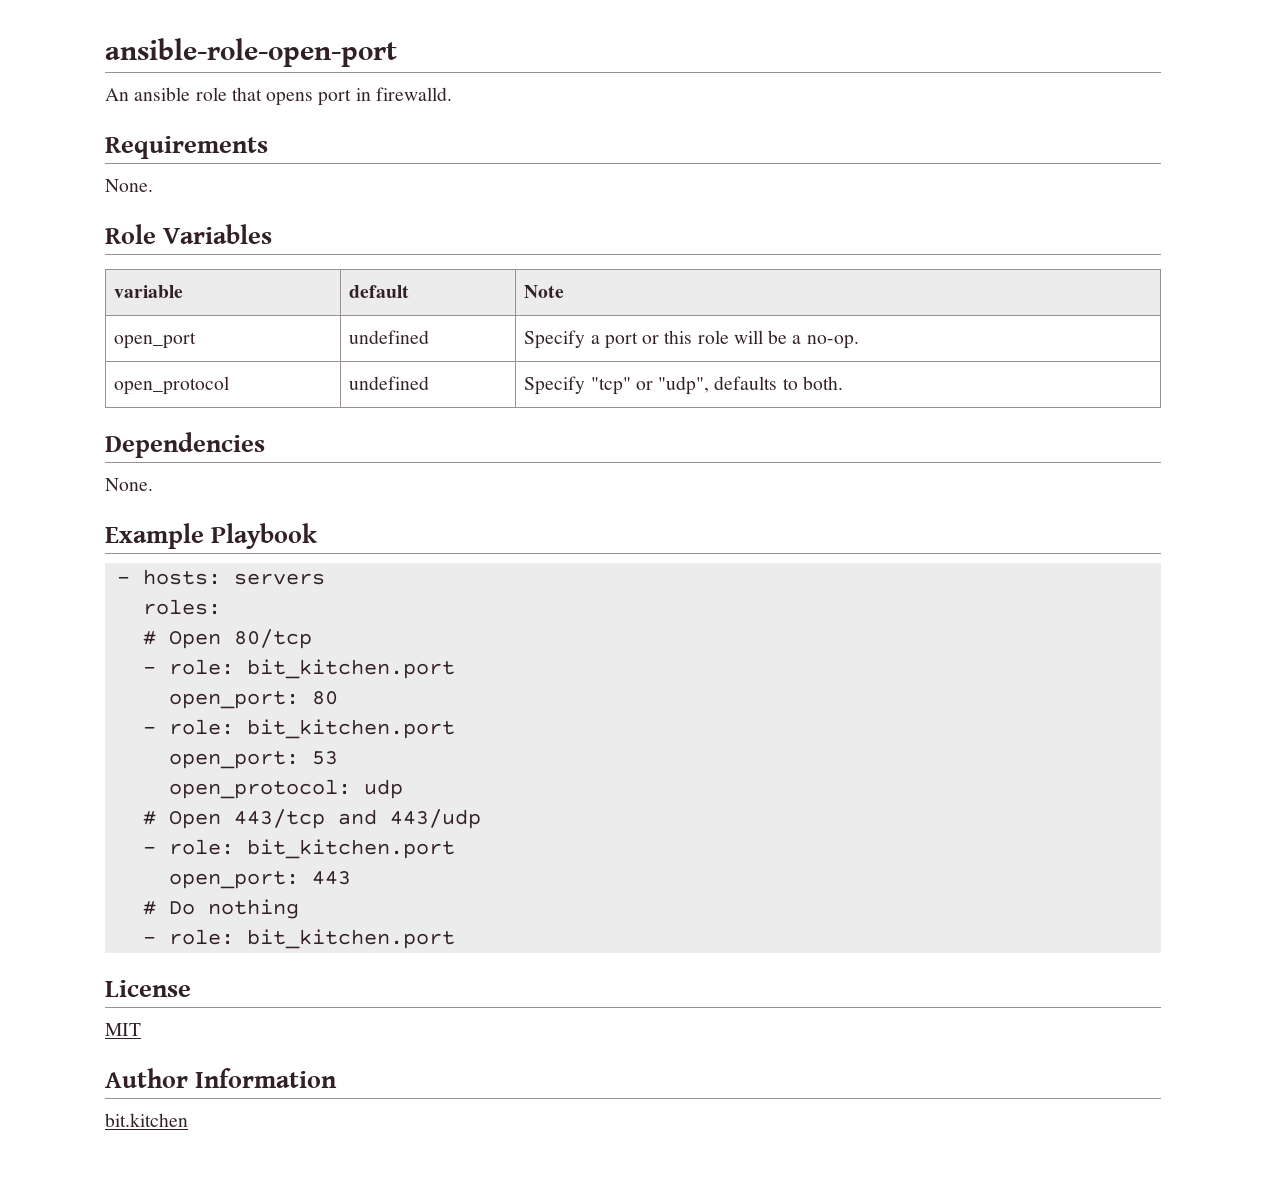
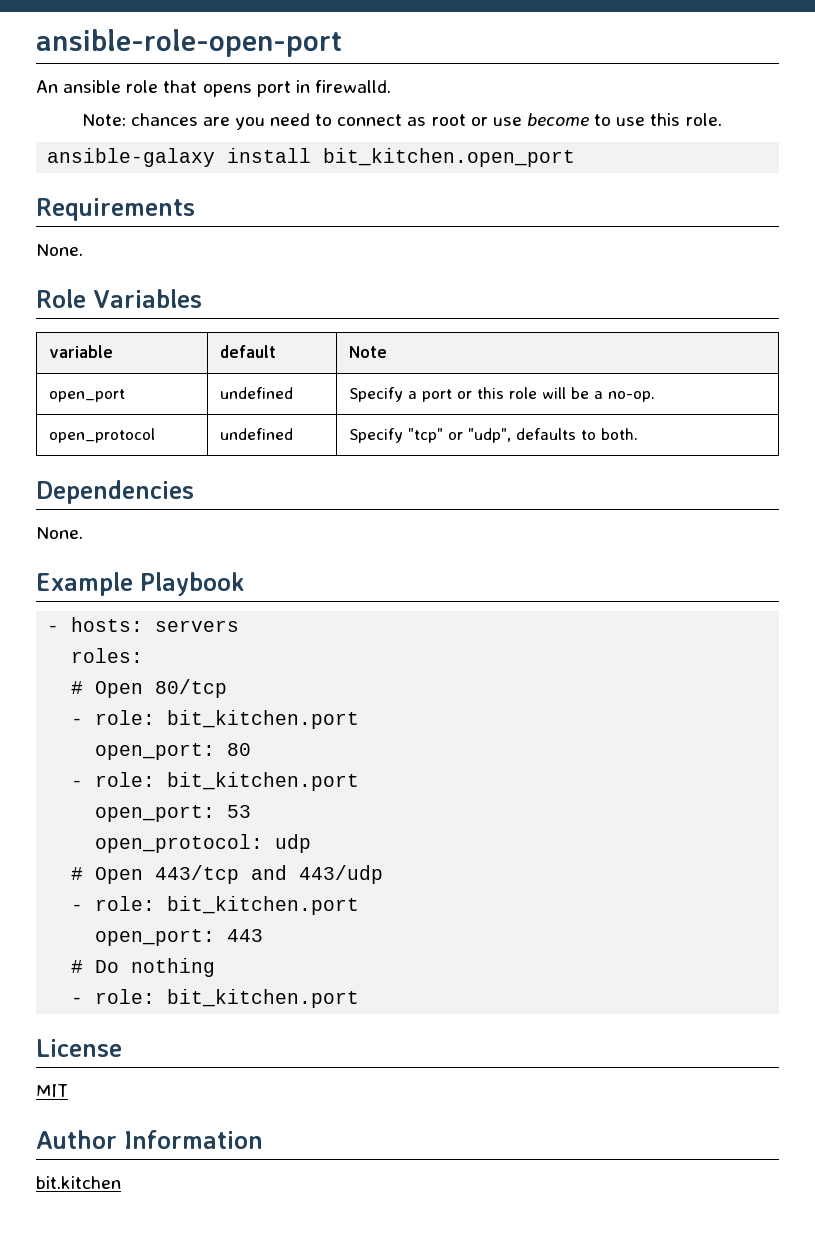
+ Note: chances are you need to connect as root or use become to use this role.
+ ansible-galaxy install bit_kitchen.open_port

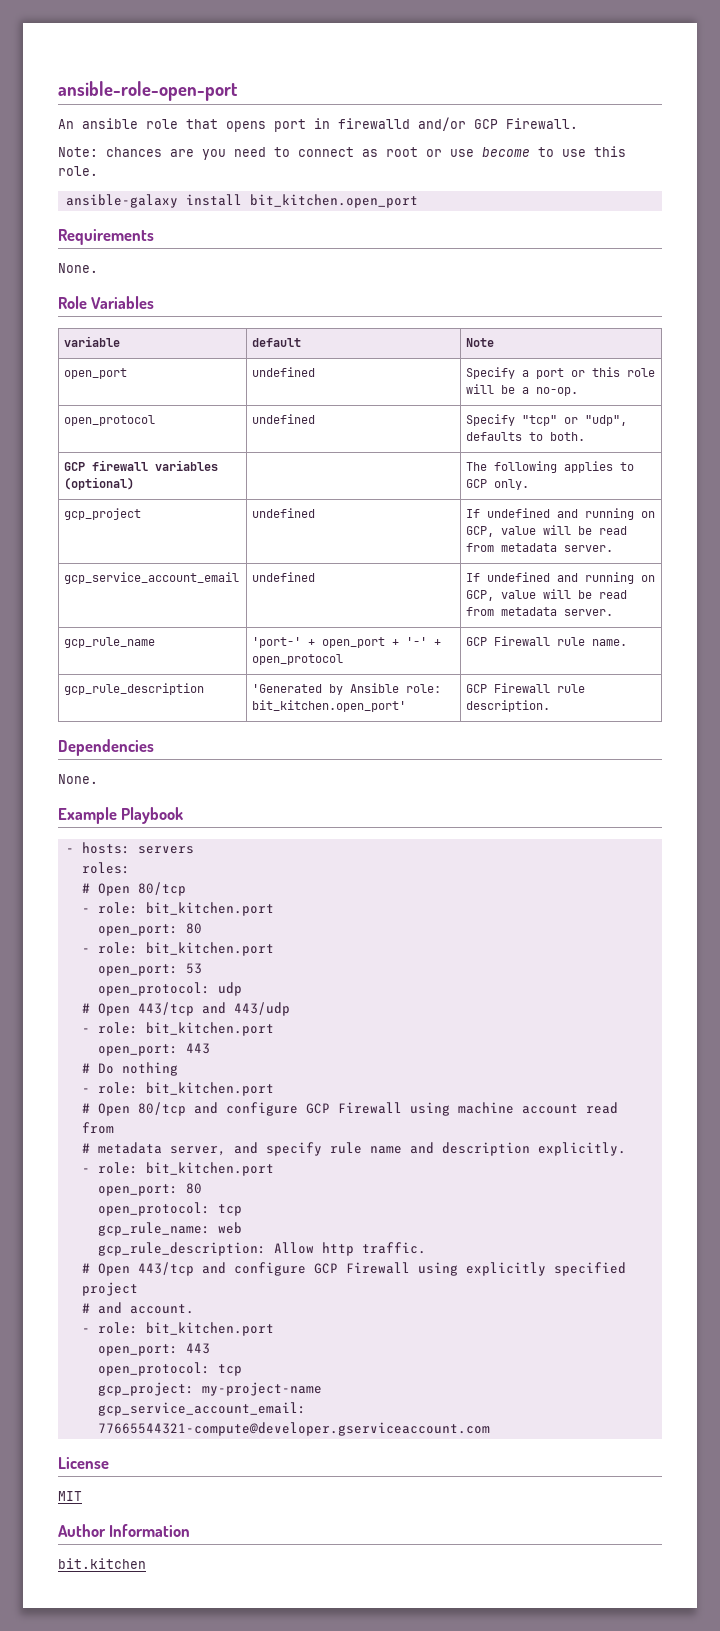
- An ansible role that opens port in firewalld.
+ An ansible role that opens port in firewalld and/or GCP Firewall.
+ GCP firewall variables (optional) | | The following applies to GCP only.
+ gcp_project | undefined | If undefined and running on GCP, value will be read from metadata server.
+ gcp_service_account_email | undefined | If undefined and running on GCP, value will be read from metadata server.
+ gcp_rule_name | 'port-' + open_port + '-' + open_protocol | GCP Firewall rule name.
+ gcp_rule_description | 'Generated by Ansible role: bit_kitchen.open_port' | GCP Firewall rule description.
+ # Open 80/tcp and configure GCP Firewall using machine account read from
+ # metadata server, and specify rule name and description explicitly.
+ - role: bit_kitchen.port
+ open_port: 80
+ open_protocol: tcp
+ gcp_rule_name: web
+ gcp_rule_description: Allow http traffic.
+ # Open 443/tcp and configure GCP Firewall using explicitly specified project
+ # and account.
+ - role: bit_kitchen.port
+ open_port: 443
+ open_protocol: tcp
+ gcp_project: my-project-name
+ gcp_service_account_email: 77665544321-compute@developer.gserviceaccount.com

